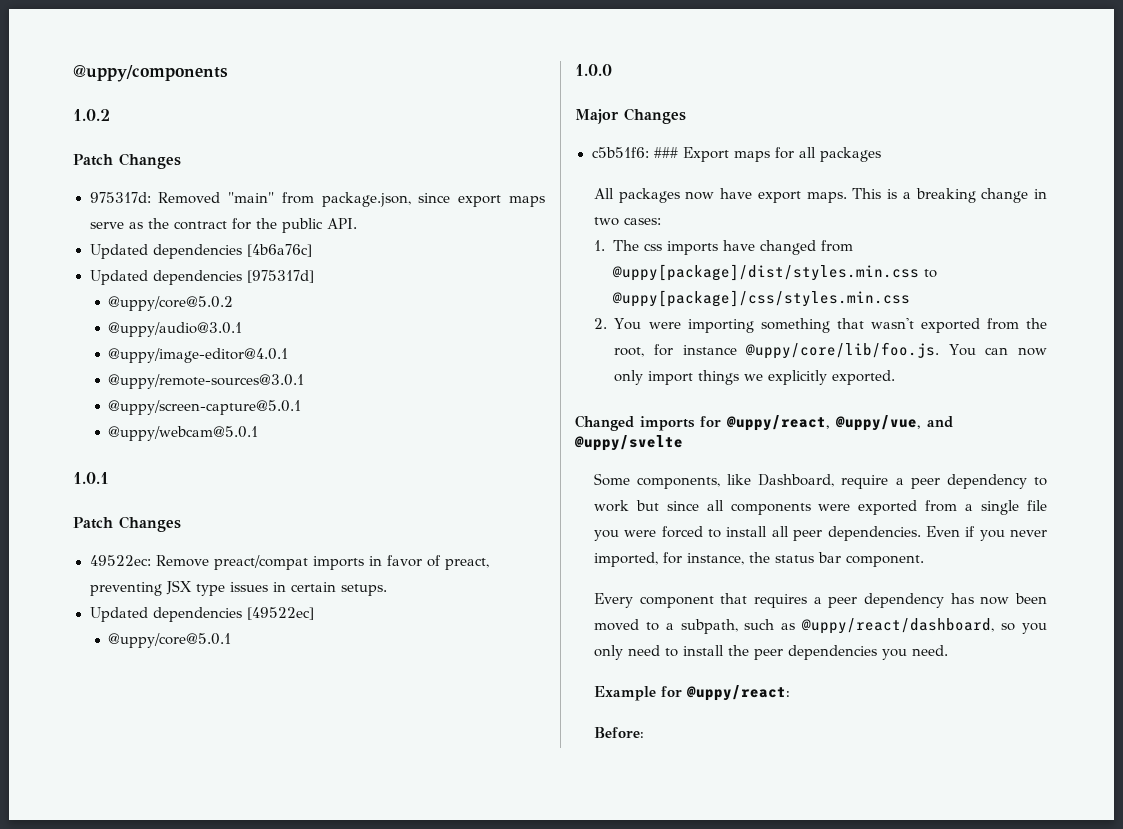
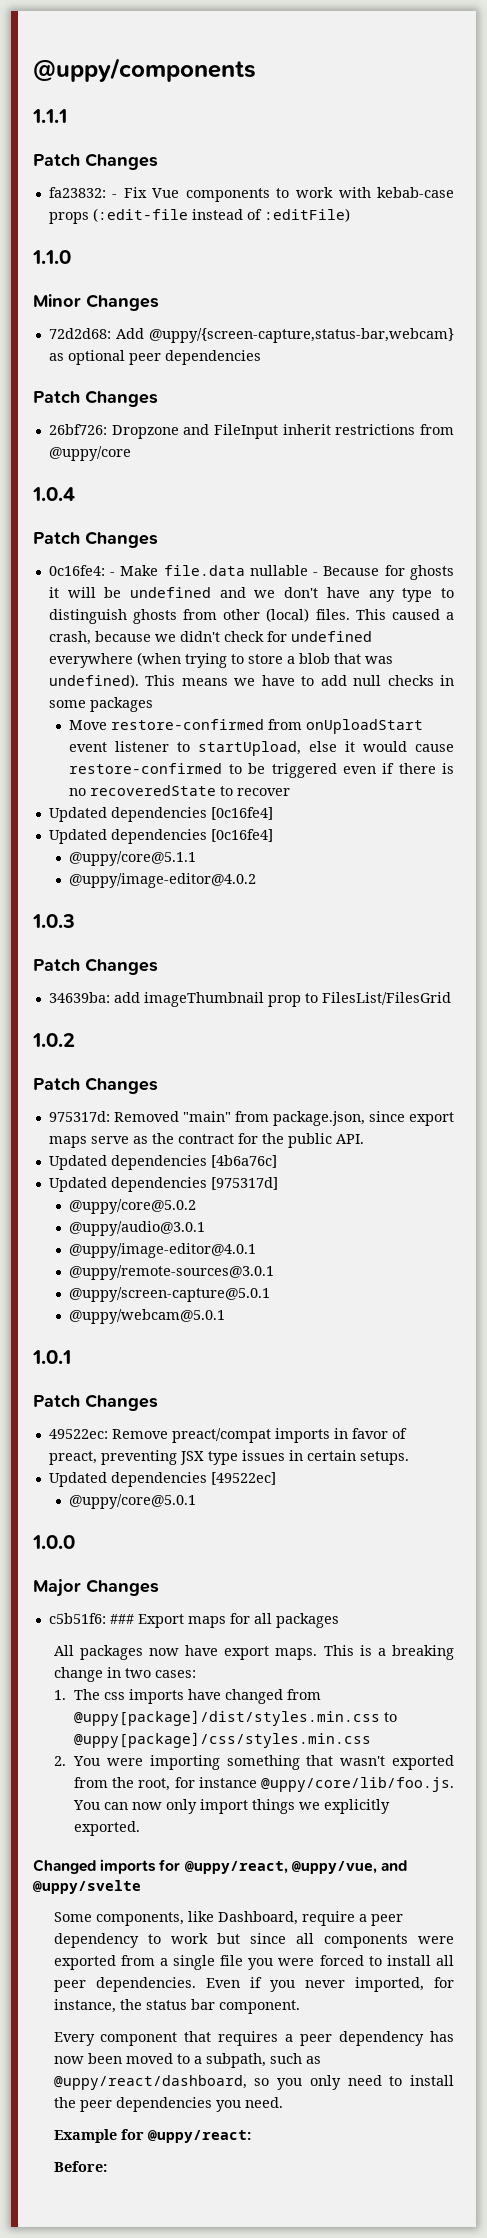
+ 1.1.1
+ Patch Changes
+ fa23832: - Fix Vue components to work with kebab-case props (:edit-file instead of :editFile)
+ 1.1.0
+ Minor Changes
+ 72d2d68: Add @uppy/{screen-capture,status-bar,webcam} as optional peer dependencies
+ Patch Changes
+ 26bf726: Dropzone and FileInput inherit restrictions from @uppy/core
+ 1.0.4
+ Patch Changes
+ 0c16fe4: - Make file.data nullable - Because for ghosts it will be undefined and we don't have any type to distinguish ghosts from other (local) files. This caused a crash, because we didn't check for undefined everywhere (when trying to store a blob that was undefined). This means we have to add null checks in some packages
+ Move restore-confirmed from onUploadStart event listener to startUpload, else it would cause restore-confirmed to be triggered even if there is no recoveredState to recover
+ Updated dependencies [0c16fe4]
+ Updated dependencies [0c16fe4]
+ @uppy/core@5.1.1
+ @uppy/image-editor@4.0.2
+ 1.0.3
+ Patch Changes
+ 34639ba: add imageThumbnail prop to FilesList/FilesGrid

